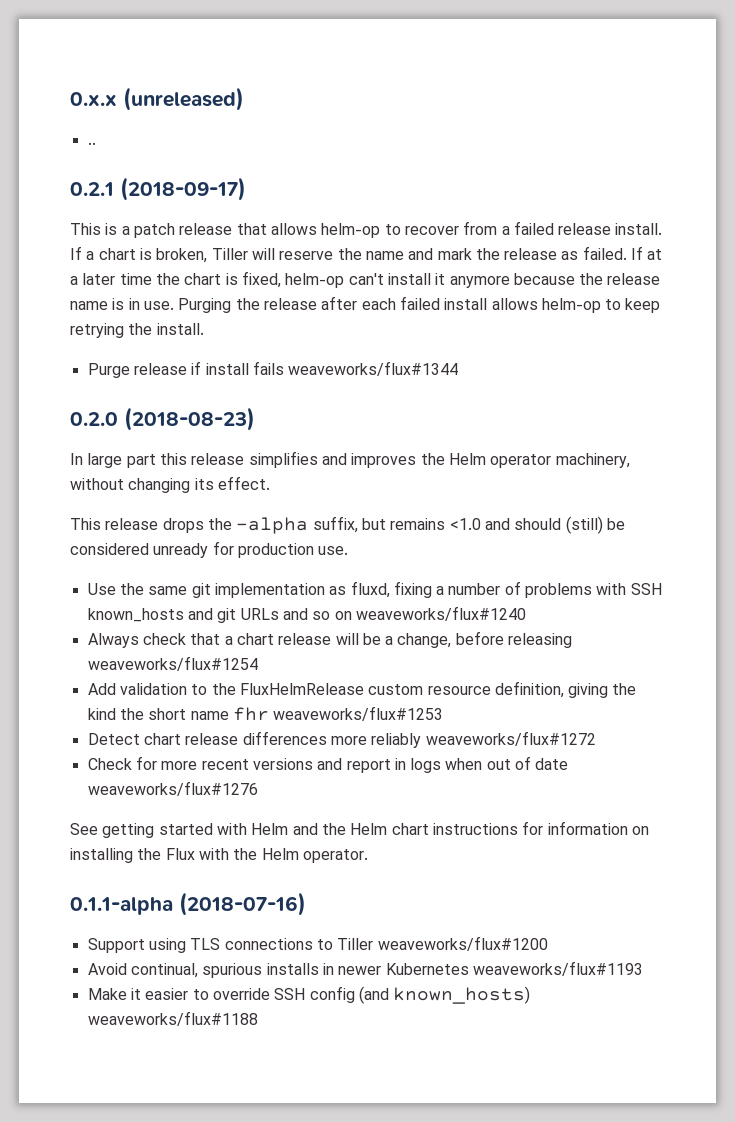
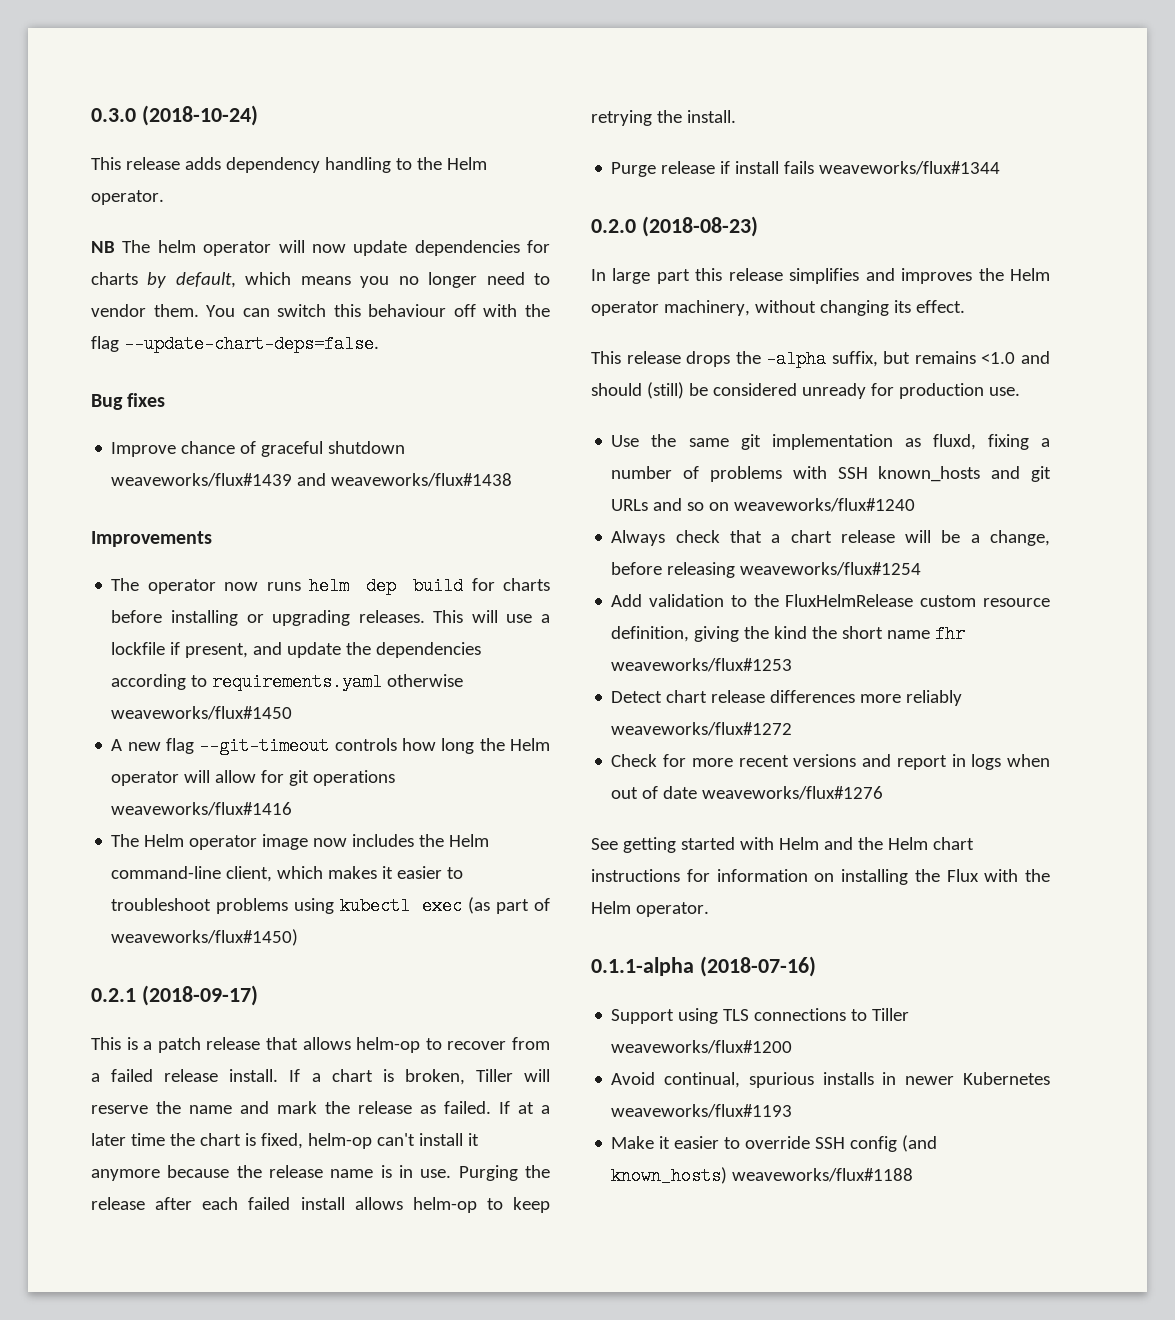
- 0.x.x (unreleased)
- ..
+ 0.3.0 (2018-10-24)
+ This release adds dependency handling to the Helm operator.
+ NB The helm operator will now update dependencies for charts by default, which means you no longer need to vendor them. You can switch this behaviour off with the flag --update-chart-deps=false.
+ Bug fixes
+ Improve chance of graceful shutdown weaveworks/flux#1439 and weaveworks/flux#1438
+ Improvements
+ The operator now runs helm dep build for charts before installing or upgrading releases. This will use a lockfile if present, and update the dependencies according to requirements.yaml otherwise weaveworks/flux#1450
+ A new flag --git-timeout controls how long the Helm operator will allow for git operations weaveworks/flux#1416
+ The Helm operator image now includes the Helm command-line client, which makes it easier to troubleshoot problems using kubectl exec (as part of weaveworks/flux#1450)

